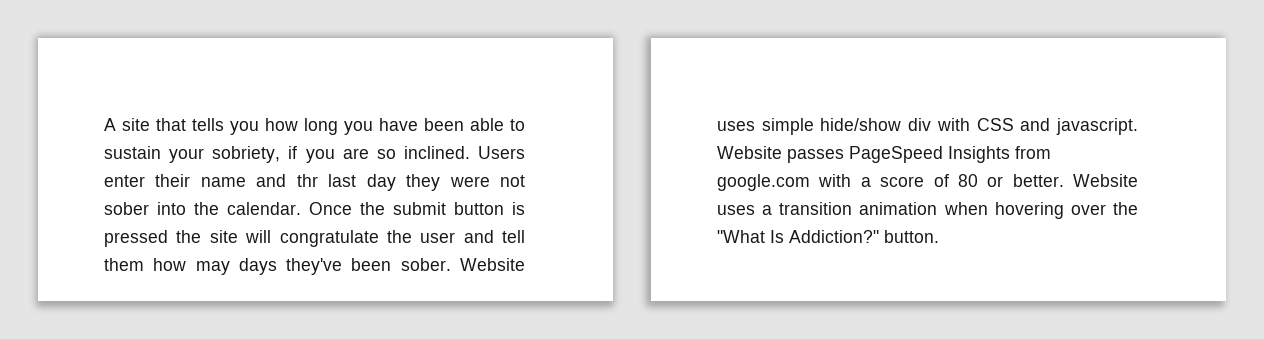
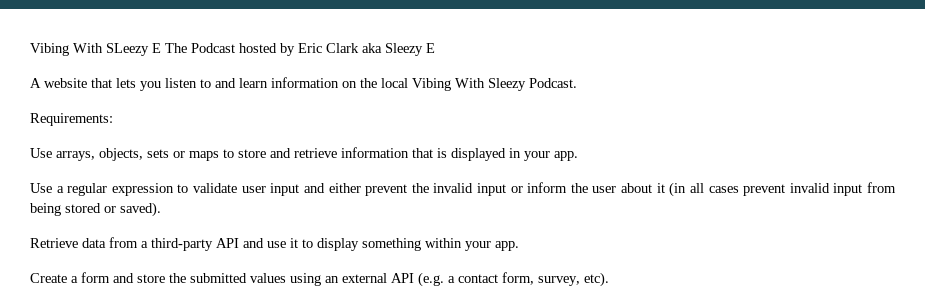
- A site that tells you how long you have been able to sustain your sobriety, if you are so inclined. Users enter their name and thr last day they were not sober into the calendar. Once the submit button is pressed the site will congratulate the user and tell them how may days they've been sober. Website uses simple hide/show div with CSS and javascript. Website passes PageSpeed Insights from google.com with a score of 80 or better. Website uses a transition animation when hovering over the "What Is Addiction?" button.
+ Vibing With SLeezy E The Podcast hosted by Eric Clark aka Sleezy E
+ A website that lets you listen to and learn information on the local Vibing With Sleezy Podcast.
+ Requirements:
+ Use arrays, objects, sets or maps to store and retrieve information that is displayed in your app.
+ Use a regular expression to validate user input and either prevent the invalid input or inform the user about it (in all cases prevent invalid input from being stored or saved).
+ Retrieve data from a third-party API and use it to display something within your app.
+ Create a form and store the submitted values using an external API (e.g. a contact form, survey, etc).

